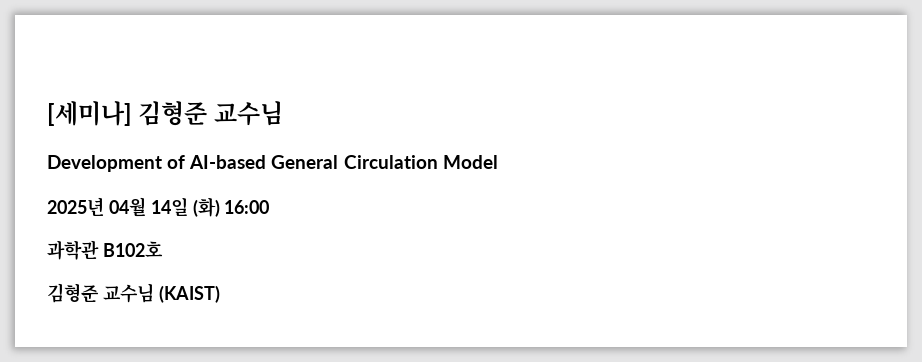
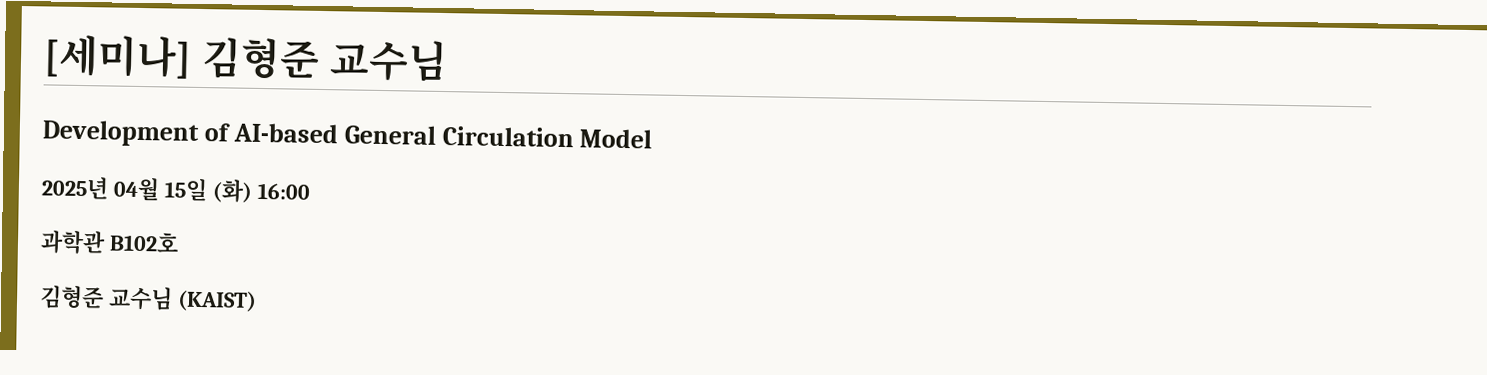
- 2025년 04월 14일 (화) 16:00
+ 2025년 04월 15일 (화) 16:00

